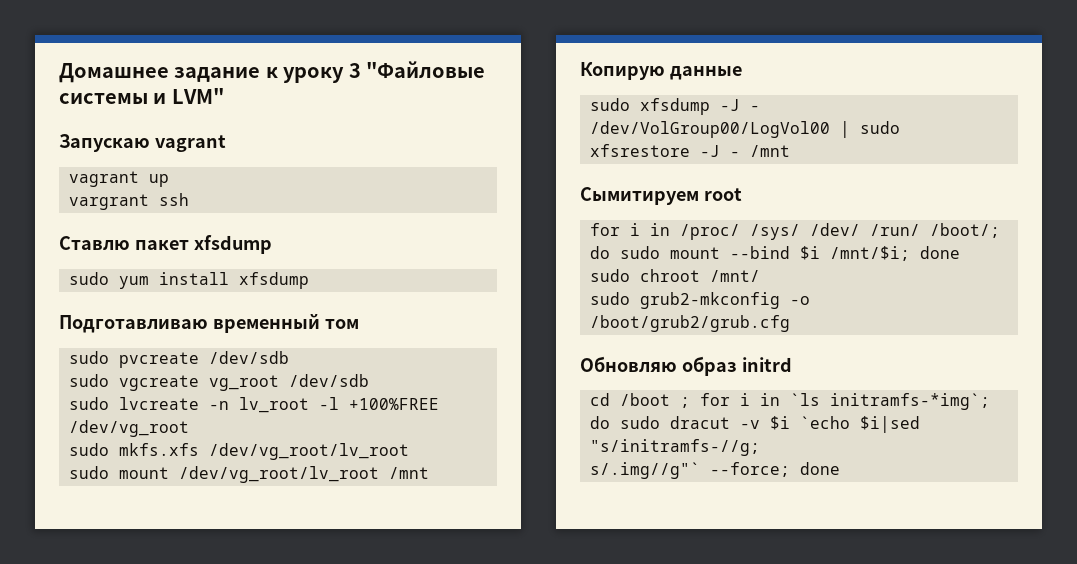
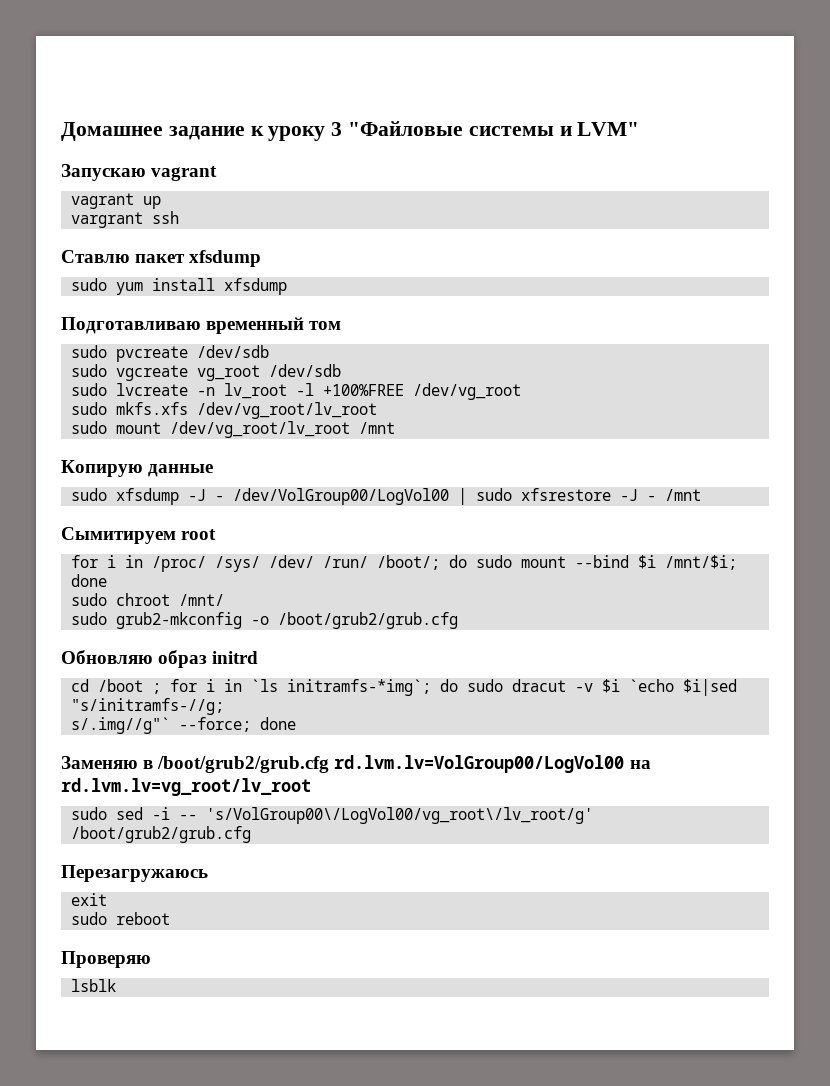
+ Заменяю в /boot/grub2/grub.cfg rd.lvm.lv=VolGroup00/LogVol00 на rd.lvm.lv=vg_root/lv_root
+ sudo sed -i -- 's/VolGroup00\/LogVol00/vg_root\/lv_root/g' /boot/grub2/grub.cfg
+ Перезагружаюсь
+ exit
+ sudo reboot
+ Проверяю
+ lsblk

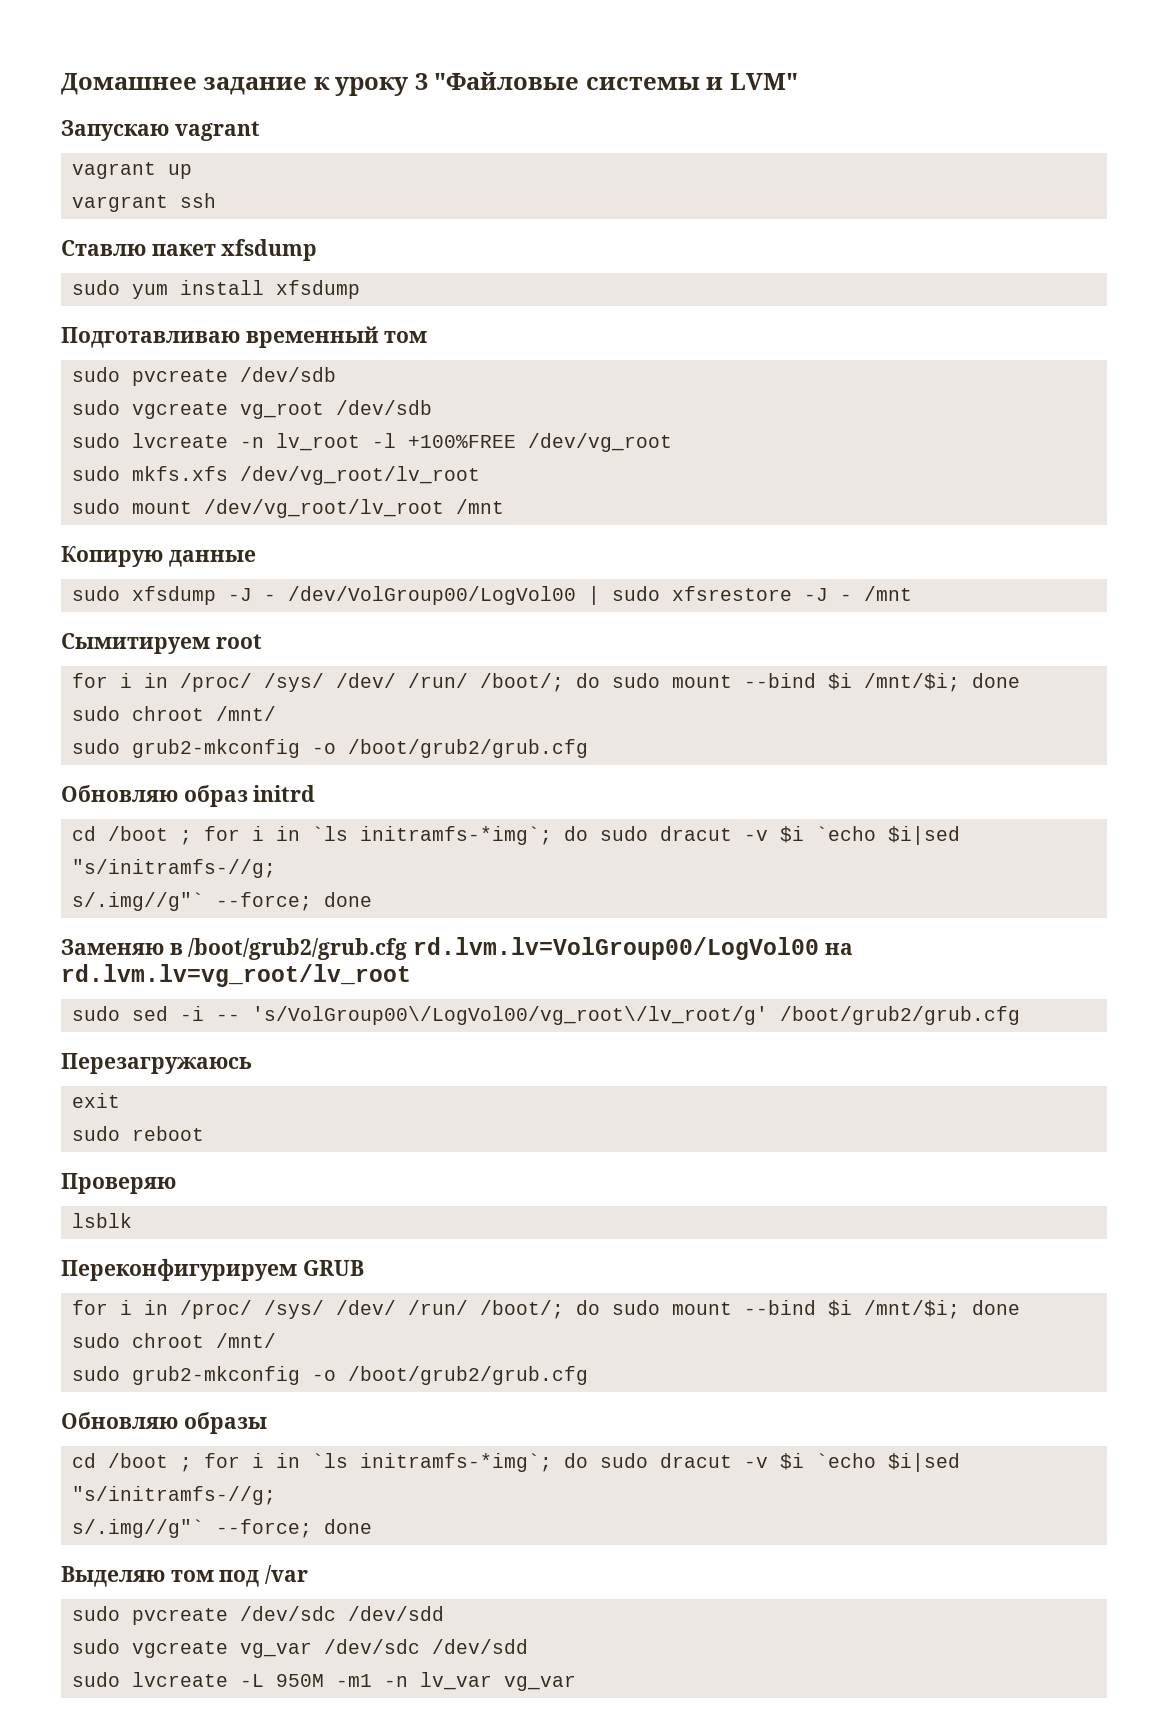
+ Переконфигурируем GRUB
+ for i in /proc/ /sys/ /dev/ /run/ /boot/; do sudo mount --bind $i /mnt/$i; done
+ sudo chroot /mnt/
+ sudo grub2-mkconfig -o /boot/grub2/grub.cfg
+ Обновляю образы
+ cd /boot ; for i in `ls initramfs-*img`; do sudo dracut -v $i `echo $i|sed "s/initramfs-//g;
+ s/.img//g"` --force; done
+ Выделяю том под /var
+ sudo pvcreate /dev/sdc /dev/sdd
+ sudo vgcreate vg_var /dev/sdc /dev/sdd
+ sudo lvcreate -L 950M -m1 -n lv_var vg_var

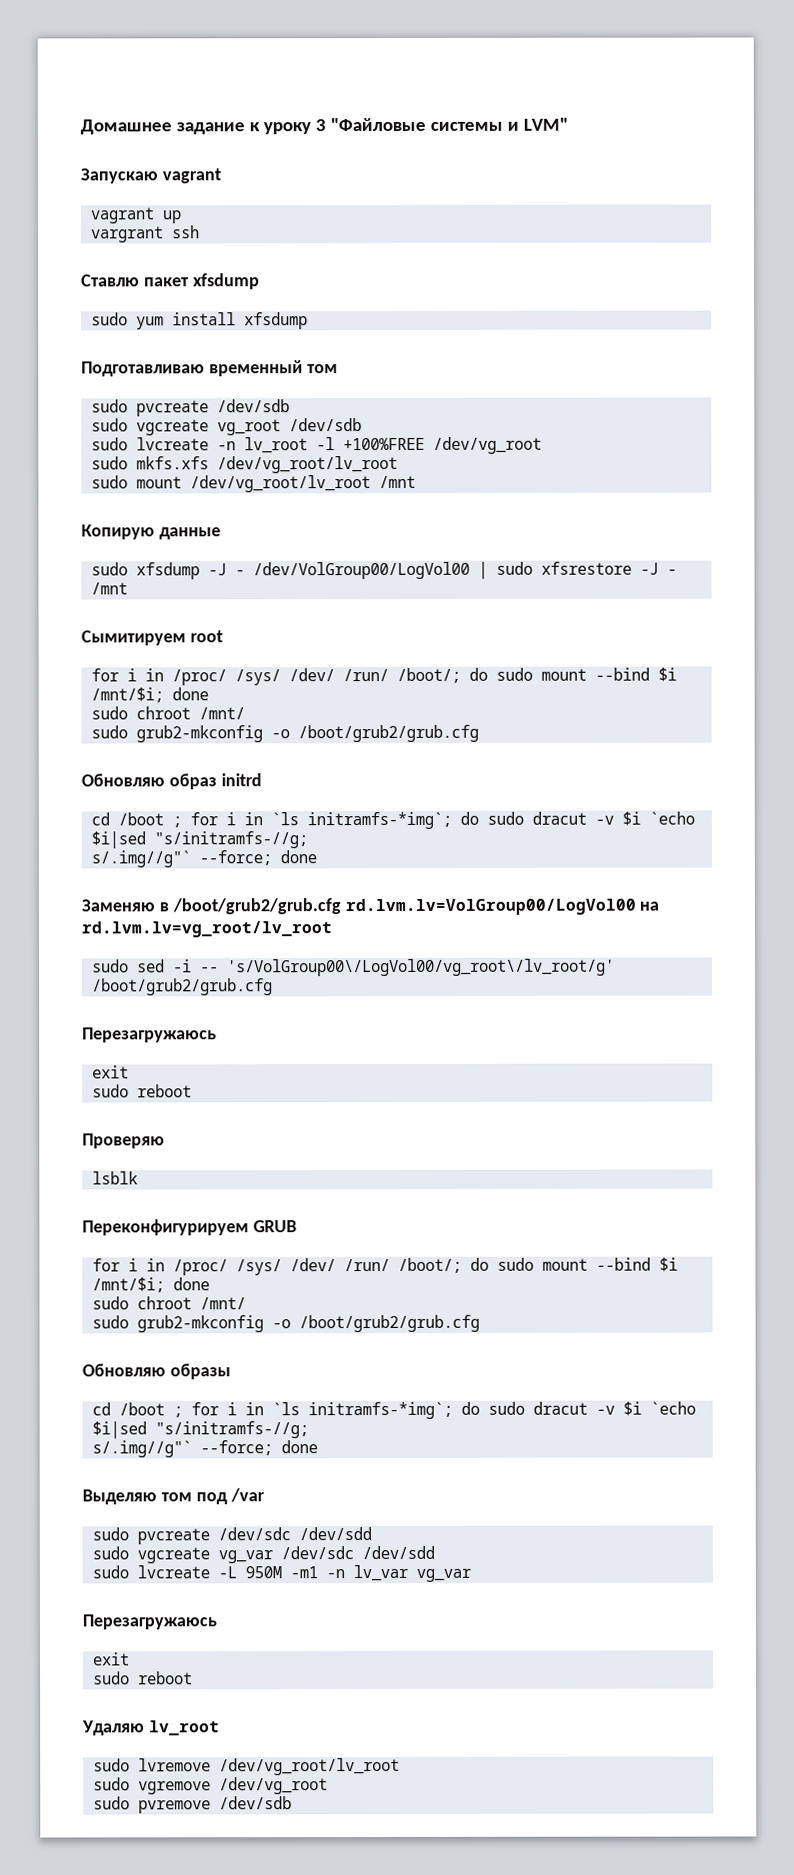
  sudo lvcreate -L 950M -m1 -n lv_var vg_var
+ Перезагружаюсь
+ exit
+ sudo reboot
+ Удаляю lv_root
+ sudo lvremove /dev/vg_root/lv_root
+ sudo vgremove /dev/vg_root
+ sudo pvremove /dev/sdb

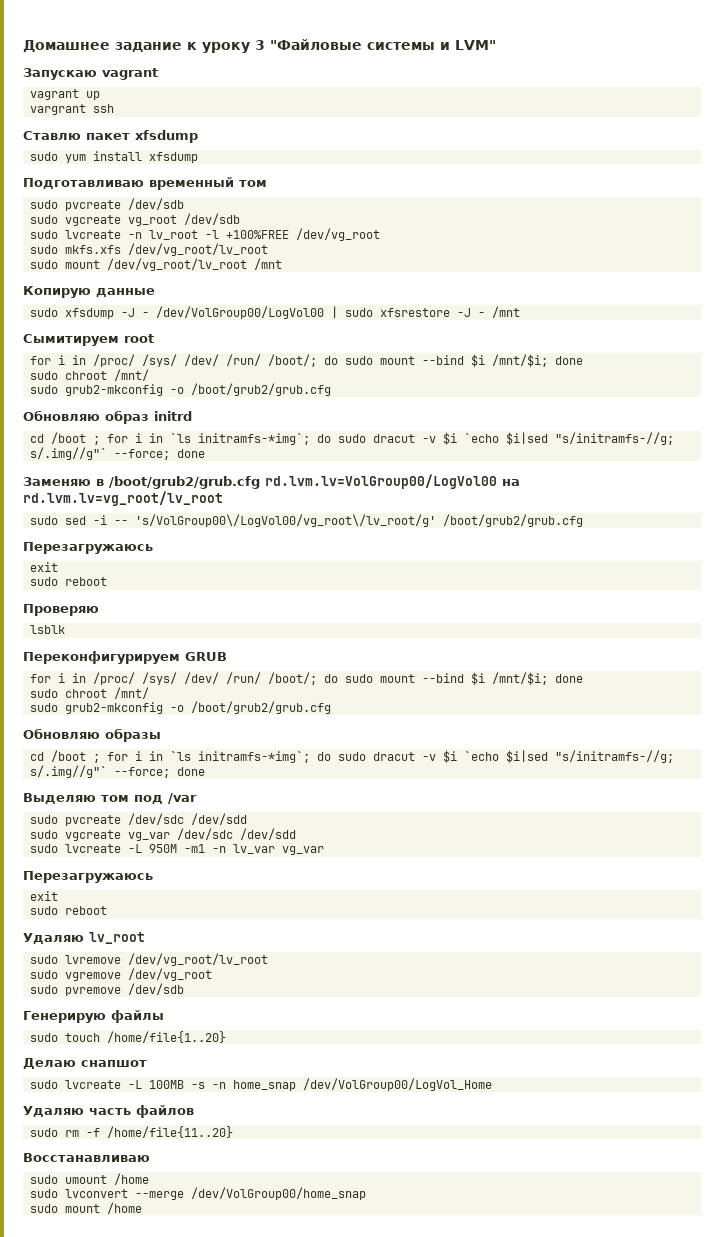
+ Генерирую файлы
+ sudo touch /home/file{1..20}
+ Делаю снапшот
+ sudo lvcreate -L 100MB -s -n home_snap /dev/VolGroup00/LogVol_Home
+ Удаляю часть файлов
+ sudo rm -f /home/file{11..20}
+ Восстанавливаю
+ sudo umount /home
+ sudo lvconvert --merge /dev/VolGroup00/home_snap
+ sudo mount /home

